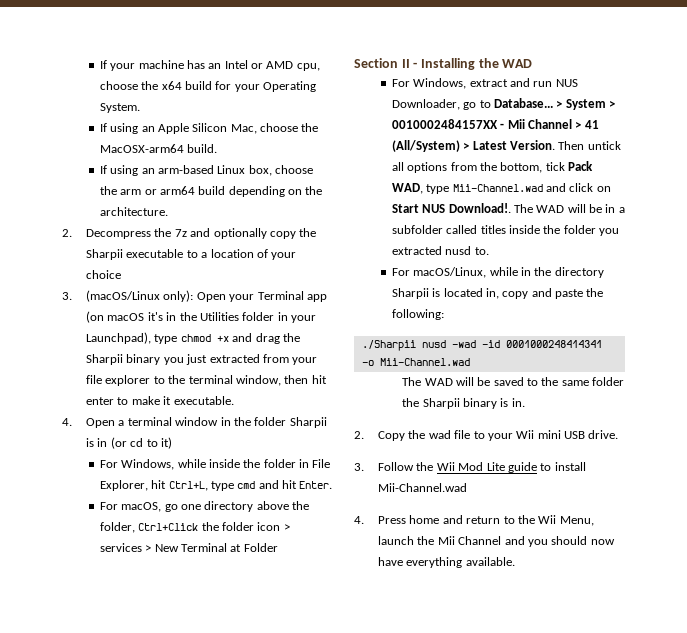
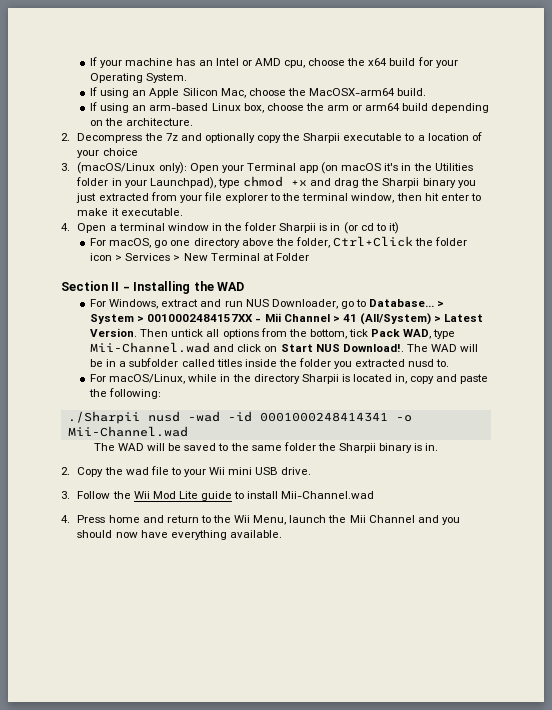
- For Windows, while inside the folder in File Explorer, hit Ctrl+L, type cmd and hit Enter.
- For macOS, go one directory above the folder, Ctrl+Click the folder icon > services > New Terminal at Folder
+ For macOS, go one directory above the folder, Ctrl+Click the folder icon > Services > New Terminal at Folder

